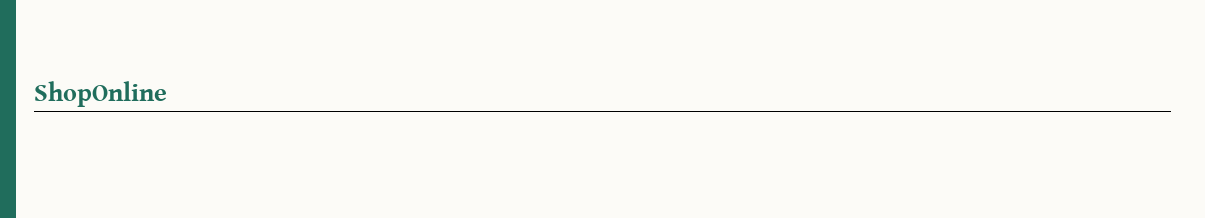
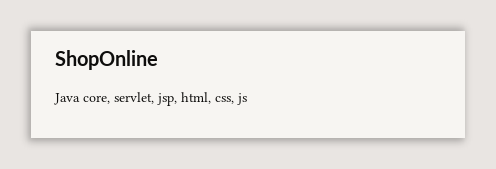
+ Java core, servlet, jsp, html, css, js

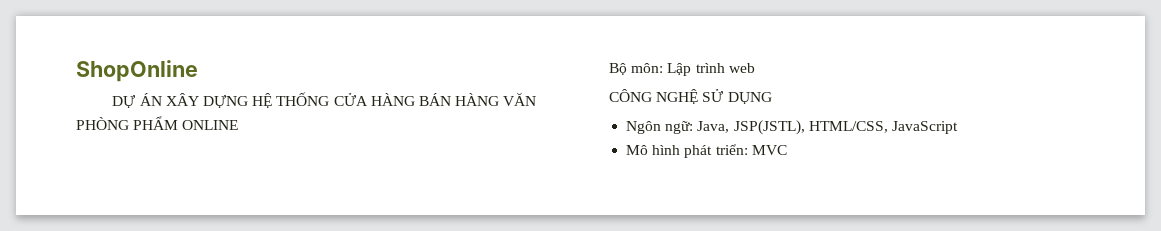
- Java core, servlet, jsp, html, css, js
+ DỰ ÁN XÂY DỰNG HỆ THỐNG CỬA HÀNG BÁN HÀNG VĂN PHÒNG PHẨM ONLINE
+ Bộ môn: Lập trình web
+ CÔNG NGHỆ SỬ DỤNG
+ Ngôn ngữ: Java, JSP(JSTL), HTML/CSS, JavaScript
+ Mô hình phát triển: MVC

